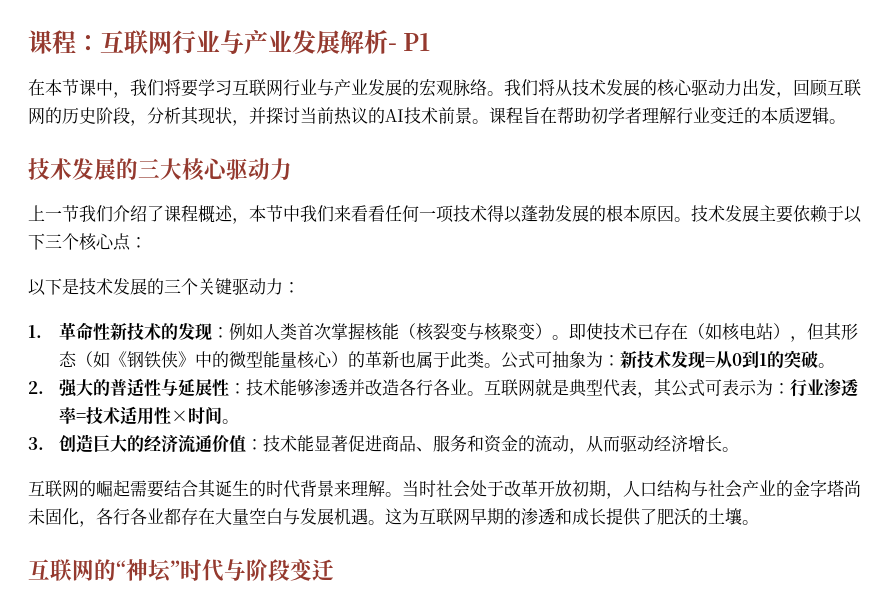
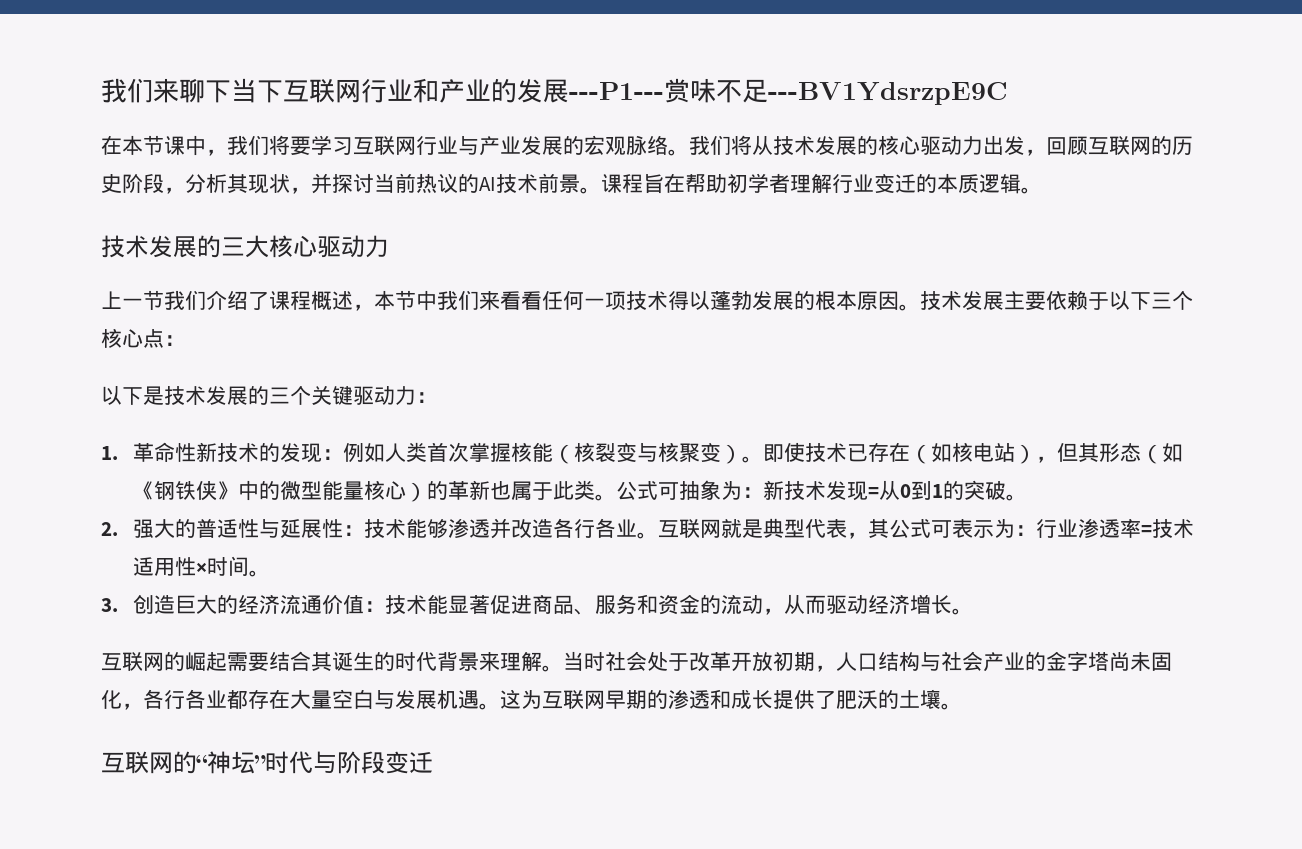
- 课程：互联网行业与产业发展解析- P1
+ 我们来聊下当下互联网行业和产业的发展---P1---赏味不足---BV1YdsrzpE9C

